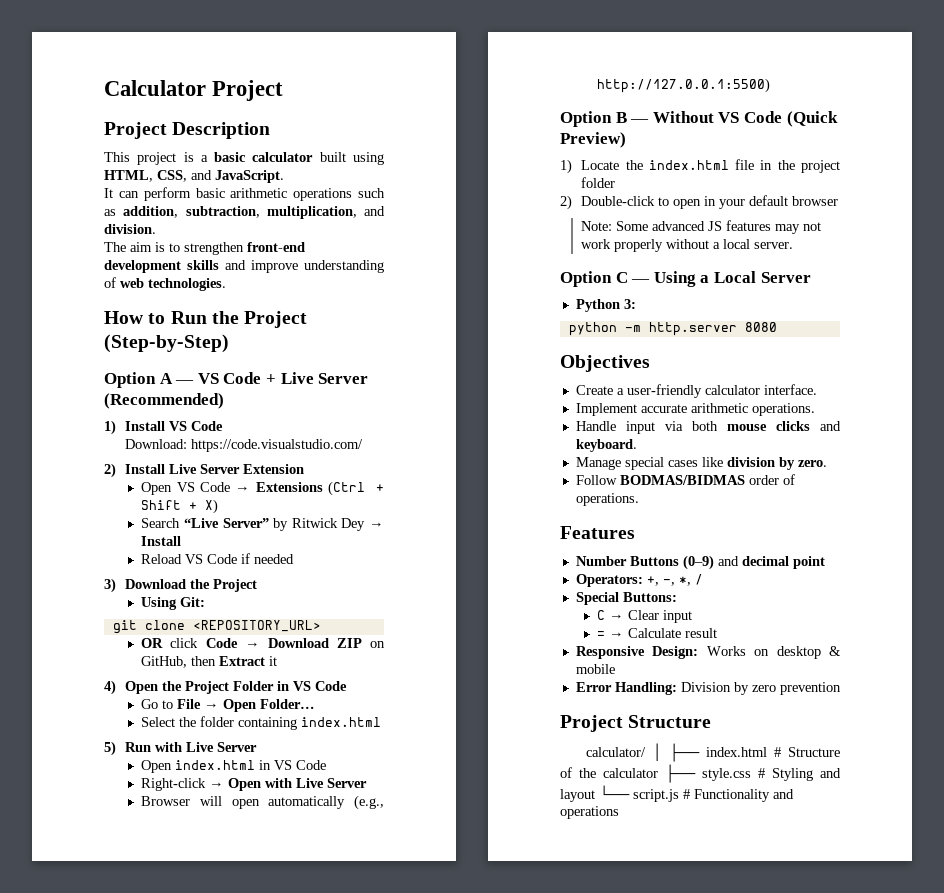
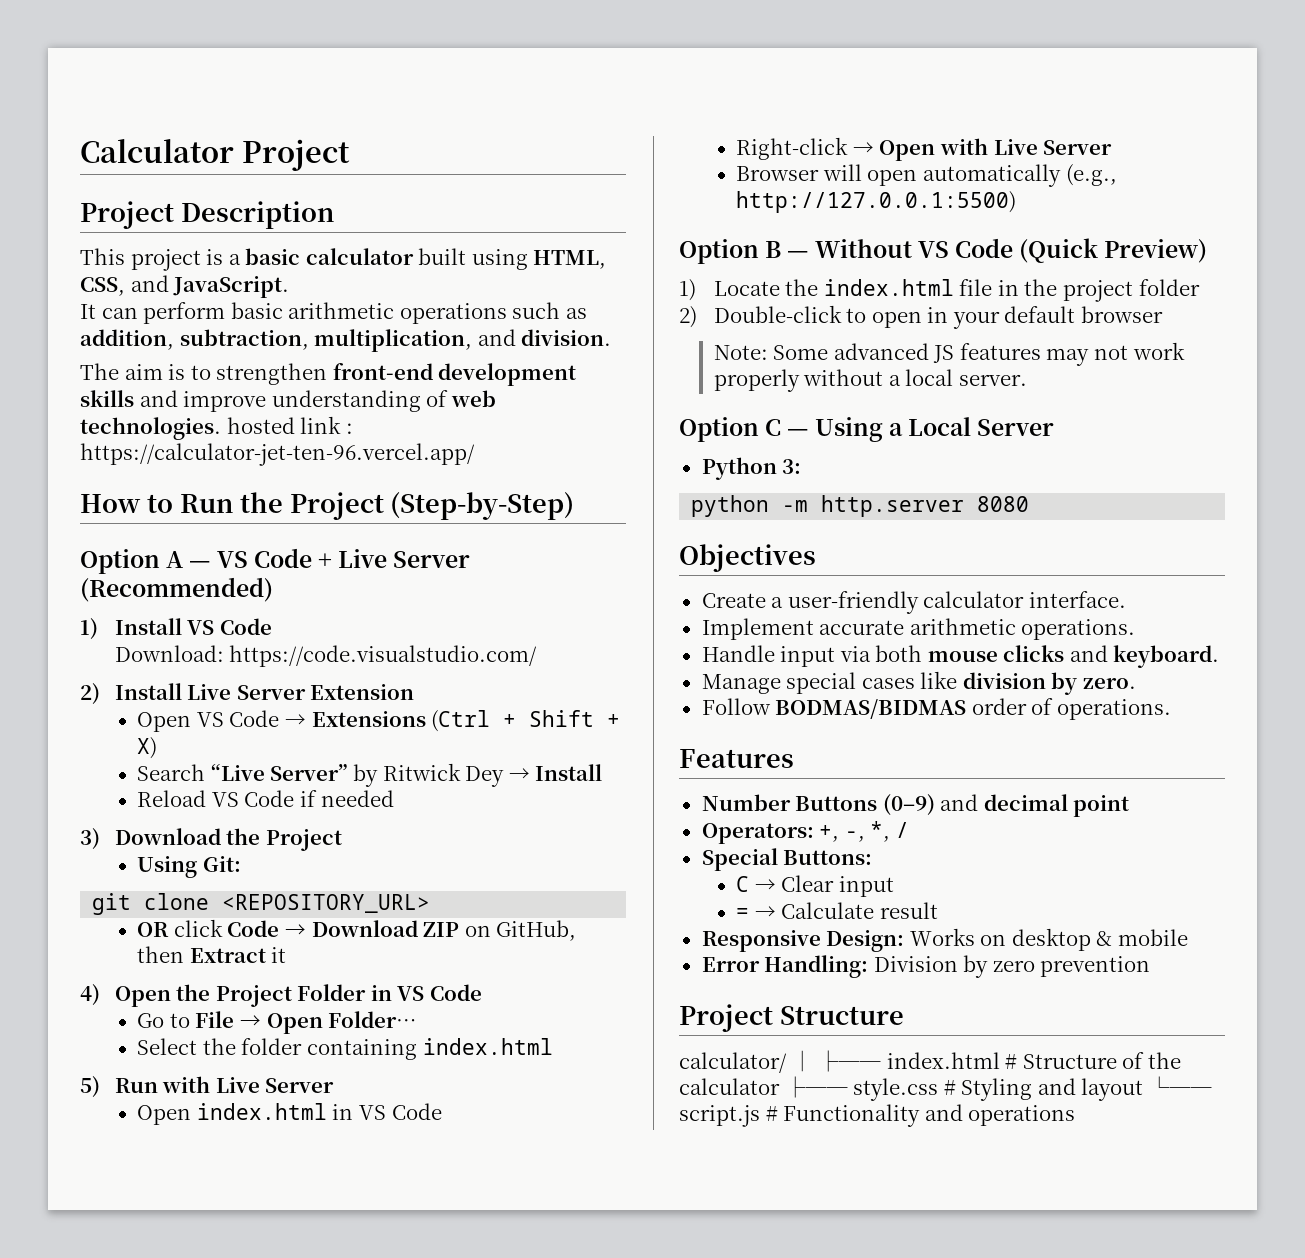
- The aim is to strengthen front-end development skills and improve understanding of web technologies.
+ The aim is to strengthen front-end development skills and improve understanding of web technologies. hosted link : https://calculator-jet-ten-96.vercel.app/

